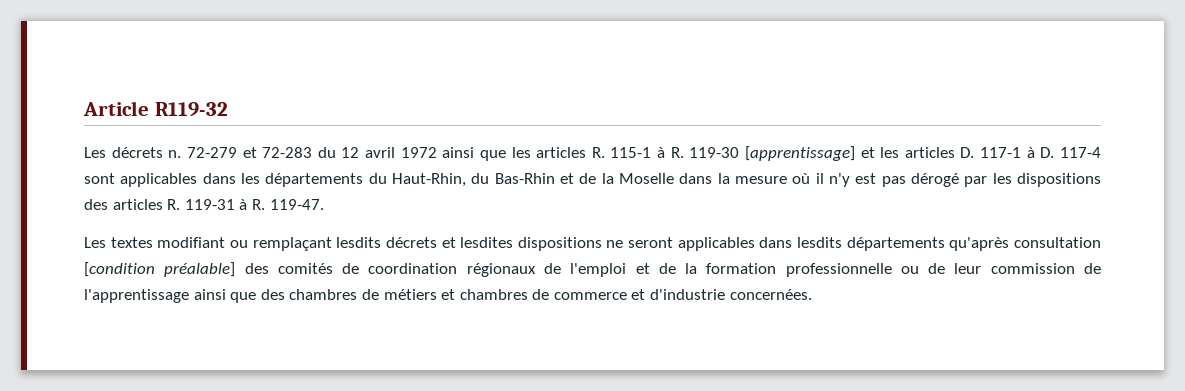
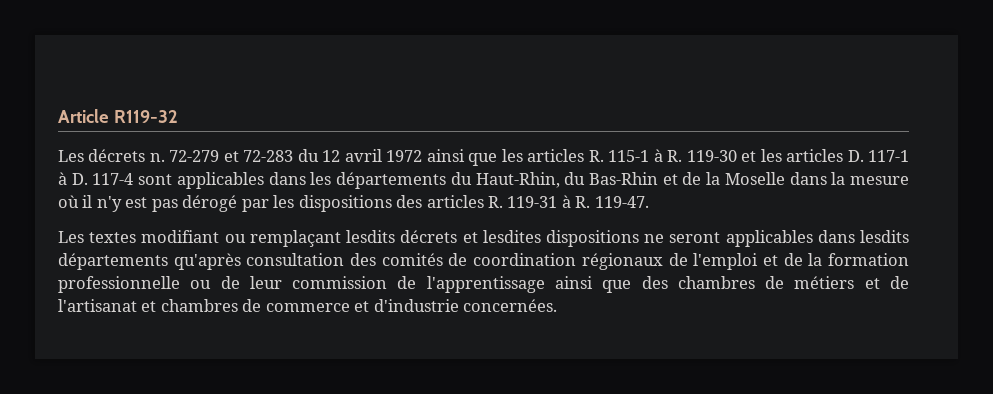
- 72-279 et 72-283 du 12 avril 1972 ainsi que les articles R. 115-1 à R. 119-30 [apprentissage] et les articles D. 117-1 à D. 117-4 sont applicables dans les départements du Haut-Rhin, du Bas-Rhin et de la Moselle dans la mesure où il n'y est pas dérogé par les dispositions des articles R. 119-31 à R. 119-47.
+ 72-279 et 72-283 du 12 avril 1972 ainsi que les articles R. 115-1 à R. 119-30 et les articles D. 117-1 à D. 117-4 sont applicables dans les départements du Haut-Rhin, du Bas-Rhin et de la Moselle dans la mesure où il n'y est pas dérogé par les dispositions des articles R. 119-31 à R. 119-47.
- Les textes modifiant ou remplaçant lesdits décrets et lesdites dispositions ne seront applicables dans lesdits départements qu'après consultation [condition préalable] des comités de coordination régionaux de l'emploi et de la formation professionnelle ou de leur commission de l'apprentissage ainsi que des chambres de métiers et chambres de commerce et d'industrie concernées.
+ Les textes modifiant ou remplaçant lesdits décrets et lesdites dispositions ne seront applicables dans lesdits départements qu'après consultation des comités de coordination régionaux de l'emploi et de la formation professionnelle ou de leur commission de l'apprentissage ainsi que des chambres de métiers et de l'artisanat et chambres de commerce et d'industrie concernées.

